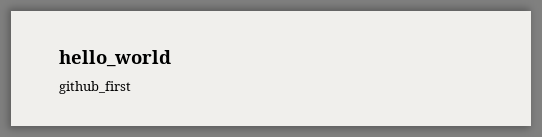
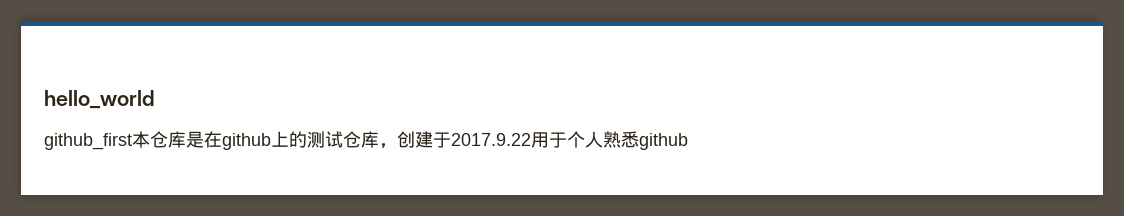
- github_first
+ github_first本仓库是在github上的测试仓库，创建于2017.9.22用于个人熟悉github

